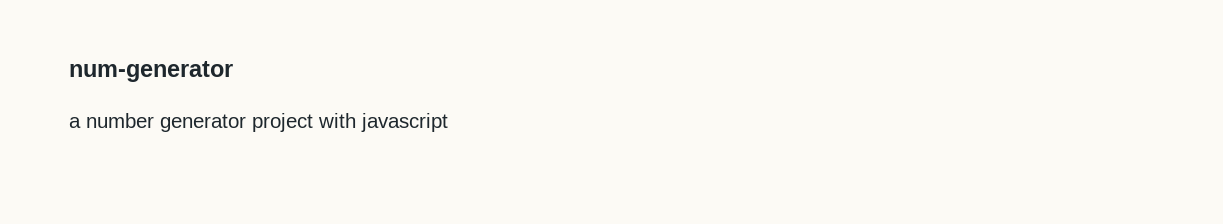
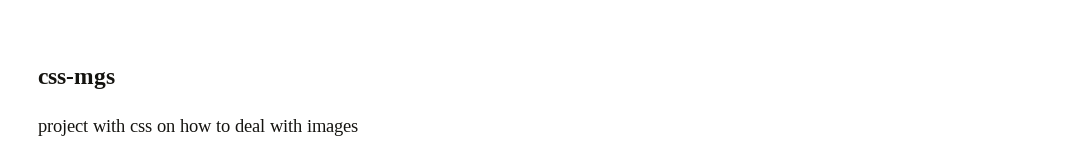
- num-generator
- a number generator project with javascript
+ css-mgs
+ project with css on how to deal with images

